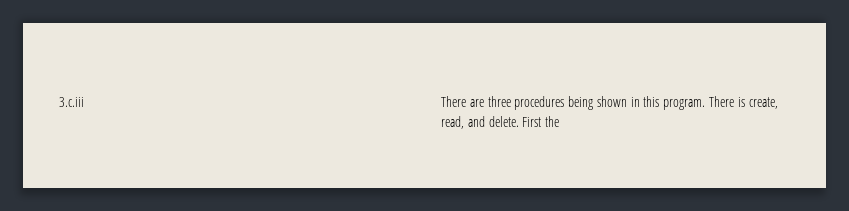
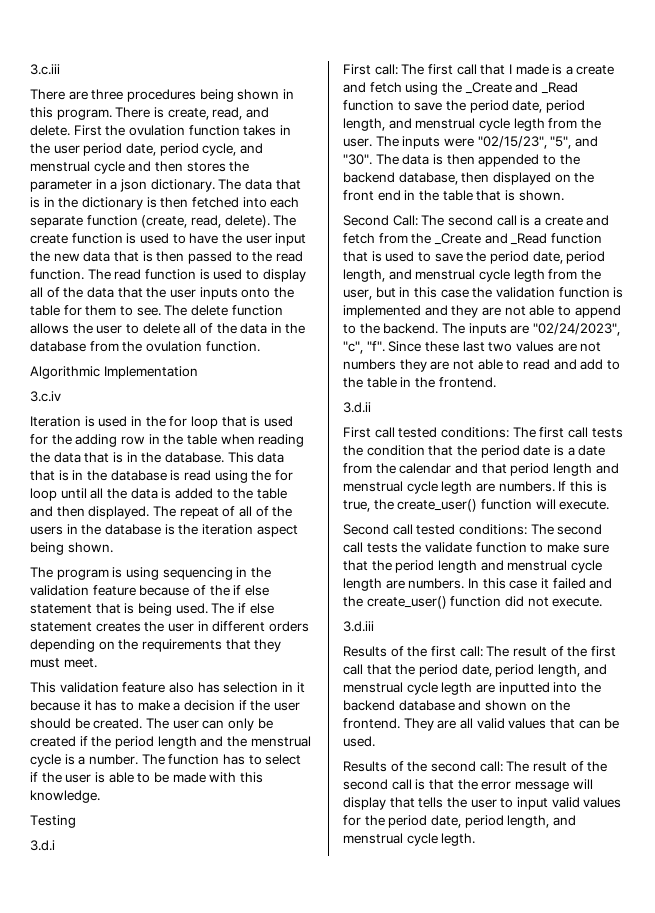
- First the
+ First the ovulation function takes in the user period date, period cycle, and menstrual cycle and then stores the parameter in a json dictionary. The data that is in the dictionary is then fetched into each separate function (create, read, delete). The create function is used to have the user input the new data that is then passed to the read function. The read function is used to display all of the data that the user inputs onto the table for them to see. The delete function allows the user to delete all of the data in the database from the ovulation function.
+ Algorithmic Implementation
+ 3.c.iv
+ Iteration is used in the for loop that is used for the adding row in the table when reading the data that is in the database. This data that is in the database is read using the for loop until all the data is added to the table and then displayed. The repeat of all of the users in the database is the iteration aspect being shown.
+ The program is using sequencing in the validation feature because of the if else statement that is being used. The if else statement creates the user in different orders depending on the requirements that they must meet.
+ This validation feature also has selection in it because it has to make a decision if the user should be created. The user can only be created if the period length and the menstrual cycle is a number. The function has to select if the user is able to be made with this knowledge.
+ Testing
+ 3.d.i
+ First call: The first call that I made is a create and fetch using the _Create and _Read function to save the period date, period length, and menstrual cycle legth from the user. The inputs were "02/15/23", "5", and "30". The data is then appended to the backend database, then displayed on the front end in the table that is shown.
+ Second Call: The second call is a create and fetch from the _Create and _Read function that is used to save the period date, period length, and menstrual cycle legth from the user, but in this case the validation function is implemented and they are not able to append to the backend. The inputs are "02/24/2023", "c", "f". Since these last two values are not numbers they are not able to read and add to the table in the frontend.
+ 3.d.ii
+ First call tested conditions: The first call tests the condition that the period date is a date from the calendar and that period length and menstrual cycle legth are numbers. If this is true, the create_user() function will execute.
+ Second call tested conditions: The second call tests the validate function to make sure that the period length and menstrual cycle length are numbers. In this case it failed and the create_user() function did not execute.
+ 3.d.iii
+ Results of the first call: The result of the first call that the period date, period length, and menstrual cycle legth are inputted into the backend database and shown on the frontend. They are all valid values that can be used.
+ Results of the second call: The result of the second call is that the error message will display that tells the user to input valid values for the period date, period length, and menstrual cycle legth.

